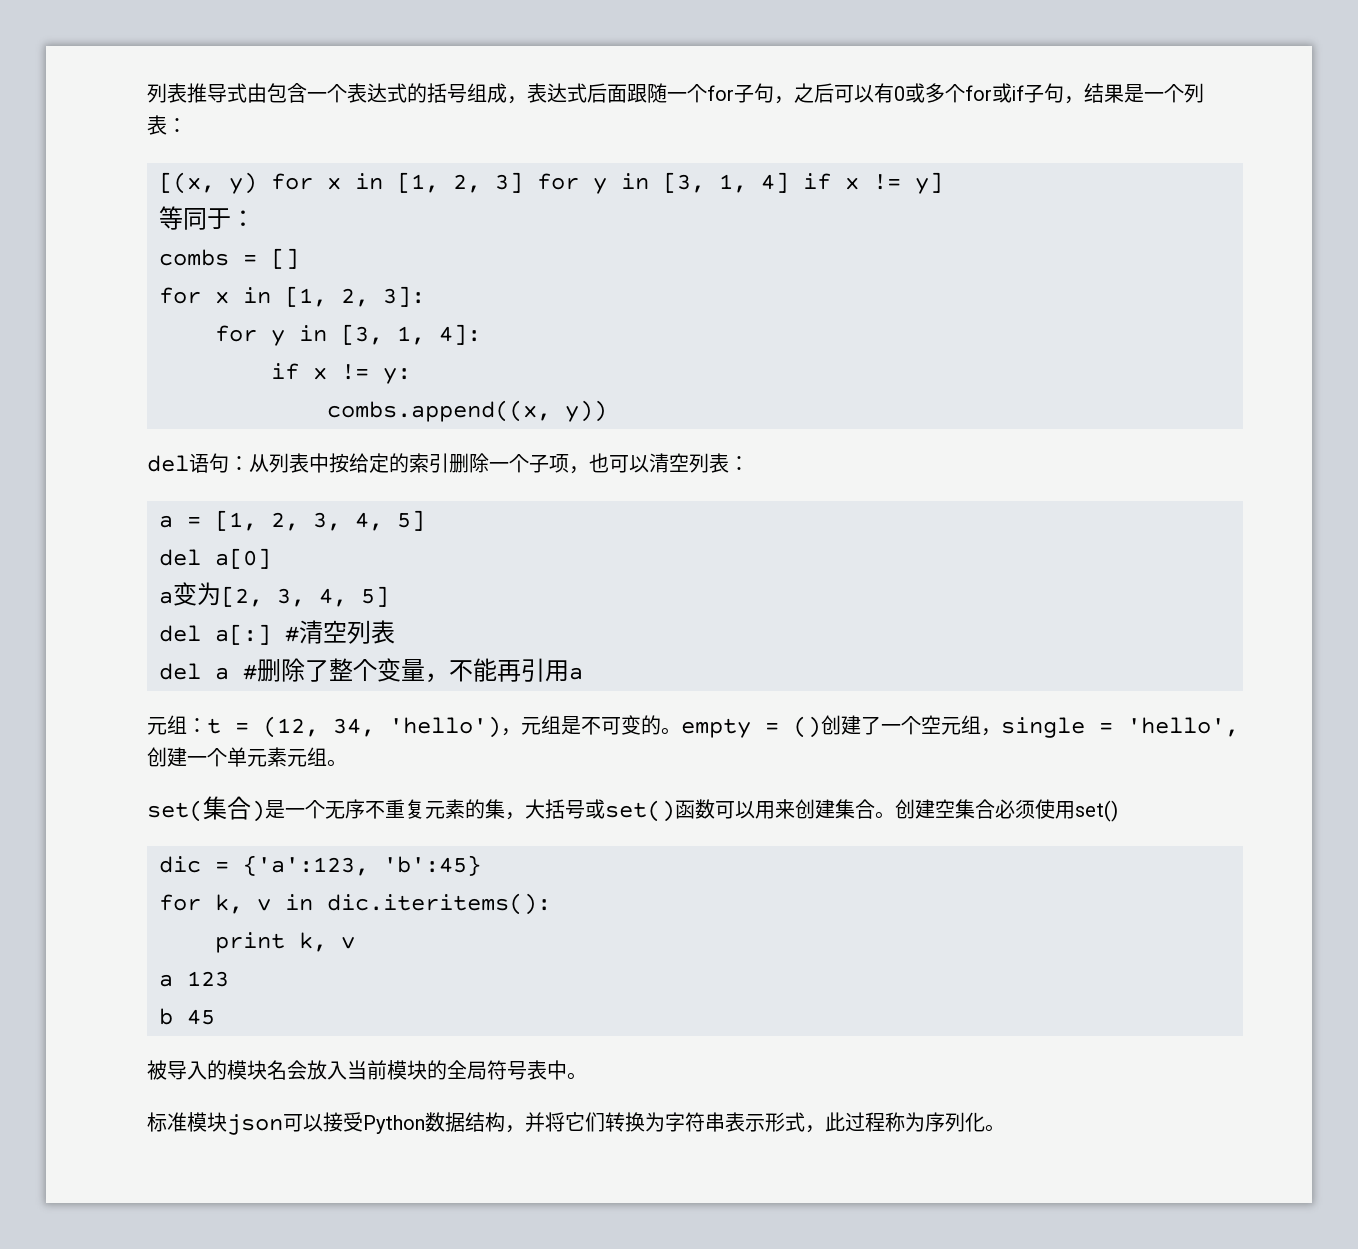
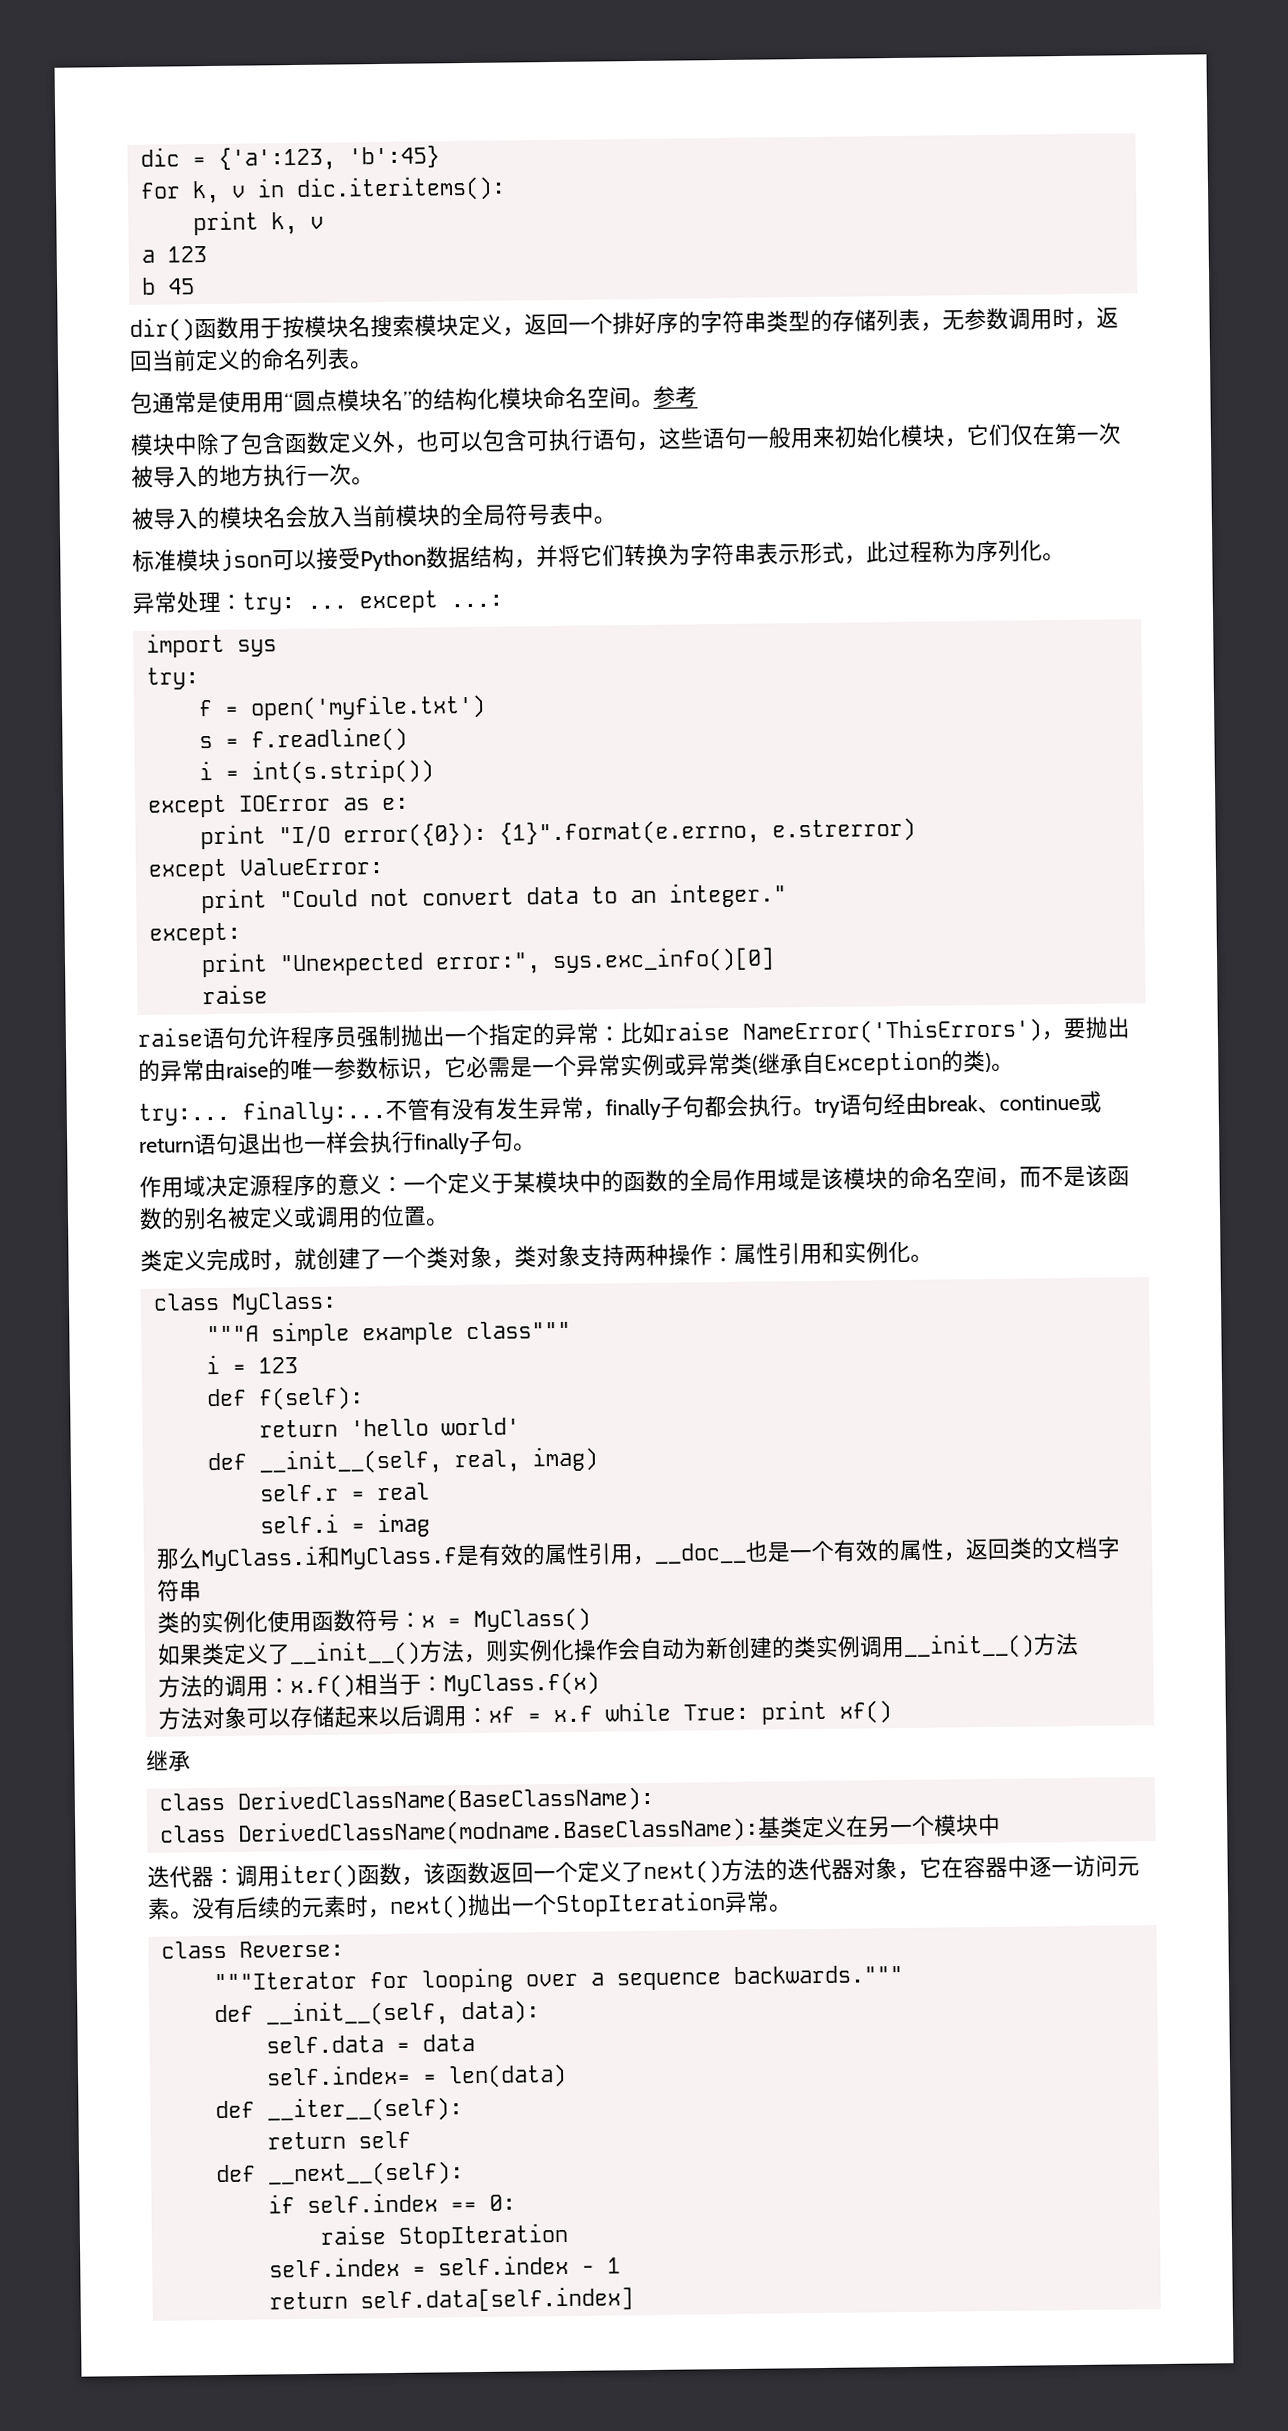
- 列表推导式由包含一个表达式的括号组成，表达式后面跟随一个for子句，之后可以有0或多个for或if子句，结果是一个列表：
- [(x, y) for x in [1, 2, 3] for y in [3, 1, 4] if x != y]
- 等同于：
- combs = []
- for x in [1, 2, 3]:
- for y in [3, 1, 4]:
- if x != y:
- combs.append((x, y))
- del语句：从列表中按给定的索引删除一个子项，也可以清空列表：
- a = [1, 2, 3, 4, 5]
- del a[0]
- a变为[2, 3, 4, 5]
- del a[:] #清空列表
- del a #删除了整个变量，不能再引用a
- 元组：t = (12, 34, 'hello')，元组是不可变的。empty = ()创建了一个空元组，single = 'hello',创建一个单元素元组。
- set(集合)是一个无序不重复元素的集，大括号或set()函数可以用来创建集合。创建空集合必须使用set()
+ dir()函数用于按模块名搜索模块定义，返回一个排好序的字符串类型的存储列表，无参数调用时，返回当前定义的命名列表。
+ 包通常是使用用“圆点模块名”的结构化模块命名空间。参考
+ 模块中除了包含函数定义外，也可以包含可执行语句，这些语句一般用来初始化模块，它们仅在第一次被导入的地方执行一次。
+ 异常处理：try: ... except ...:
+ import sys
+ try:
+ f = open('myfile.txt')
+ s = f.readline()
+ i = int(s.strip())
+ except IOError as e:
+ print "I/O error({0}): {1}".format(e.errno, e.strerror)
+ except ValueError:
+ print "Could not convert data to an integer."
+ except:
+ print "Unexpected error:", sys.exc_info()[0]
+ raise
+ raise语句允许程序员强制抛出一个指定的异常：比如raise NameError('ThisErrors')，要抛出的异常由raise的唯一参数标识，它必需是一个异常实例或异常类(继承自Exception的类)。
+ try:... finally:...不管有没有发生异常，finally子句都会执行。try语句经由break、continue或return语句退出也一样会执行finally子句。
+ 作用域决定源程序的意义：一个定义于某模块中的函数的全局作用域是该模块的命名空间，而不是该函数的别名被定义或调用的位置。
+ 类定义完成时，就创建了一个类对象，类对象支持两种操作：属性引用和实例化。
+ class MyClass:
+ """A simple example class"""
+ i = 123
+ def f(self):
+ return 'hello world'
+ def __init__(self, real, imag)
+ self.r = real
+ self.i = imag
+ 那么MyClass.i和MyClass.f是有效的属性引用，__doc__也是一个有效的属性，返回类的文档字符串
+ 类的实例化使用函数符号：x = MyClass()
+ 如果类定义了__init__()方法，则实例化操作会自动为新创建的类实例调用__init__()方法
+ 方法的调用：x.f()相当于：MyClass.f(x)
+ 方法对象可以存储起来以后调用：xf = x.f while True: print xf()
+ 继承
+ class DerivedClassName(BaseClassName):
+ class DerivedClassName(modname.BaseClassName):基类定义在另一个模块中
+ 迭代器：调用iter()函数，该函数返回一个定义了next()方法的迭代器对象，它在容器中逐一访问元素。没有后续的元素时，next()抛出一个StopIteration异常。
+ class Reverse:
+ """Iterator for looping over a sequence backwards."""
+ def __init__(self, data):
+ self.data = data
+ self.index= = len(data)
+ def __iter__(self):
+ return self
+ def __next__(self):
+ if self.index == 0:
+ raise StopIteration
+ self.index = self.index - 1
+ return self.data[self.index]

